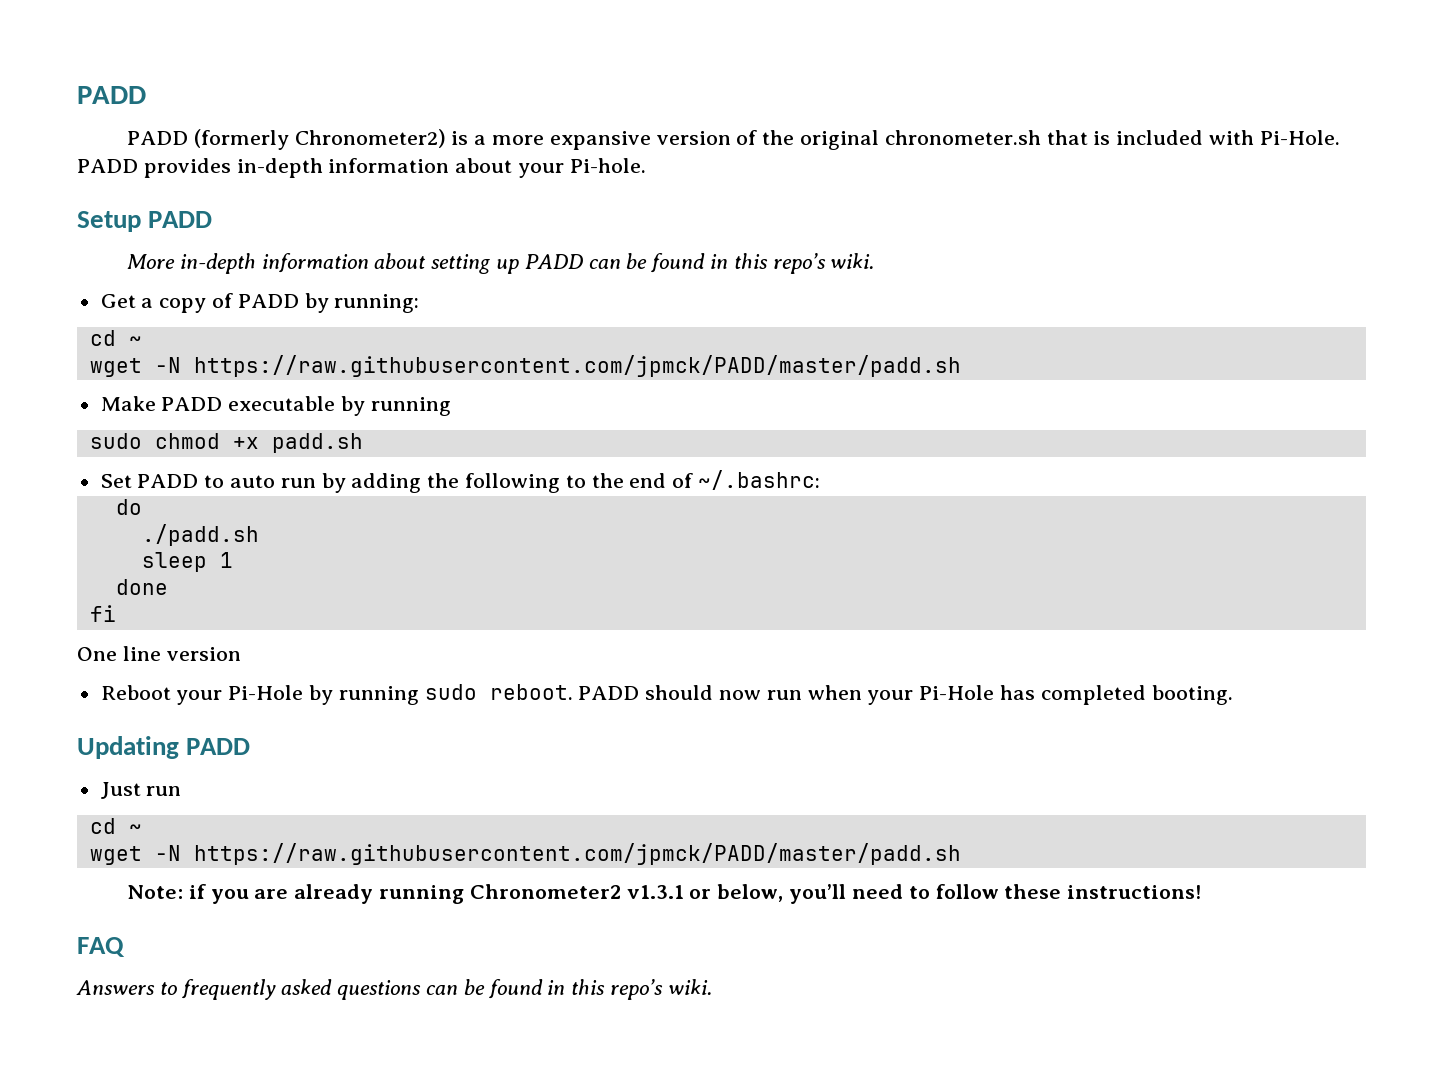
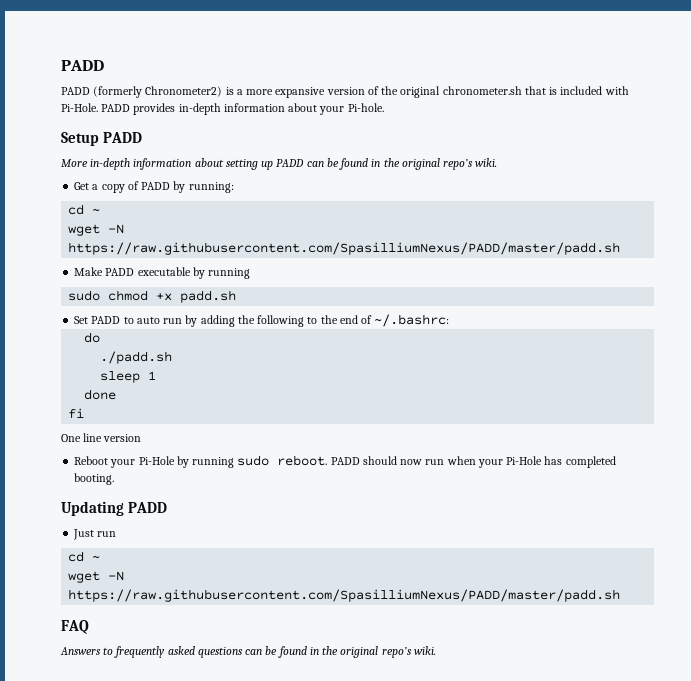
- More in-depth information about setting up PADD can be found in this repo’s wiki.
+ More in-depth information about setting up PADD can be found in the original repo’s wiki.
  Get a copy of PADD by running:
  cd ~
- wget -N https://raw.githubusercontent.com/jpmck/PADD/master/padd.sh
+ wget -N https://raw.githubusercontent.com/SpasilliumNexus/PADD/master/padd.sh
  Just run
  cd ~
- wget -N https://raw.githubusercontent.com/jpmck/PADD/master/padd.sh
- Note: if you are already running Chronometer2 v1.3.1 or below, you’ll need to follow these instructions!
+ wget -N https://raw.githubusercontent.com/SpasilliumNexus/PADD/master/padd.sh
- Answers to frequently asked questions can be found in this repo’s wiki.
+ Answers to frequently asked questions can be found in the original repo’s wiki.

